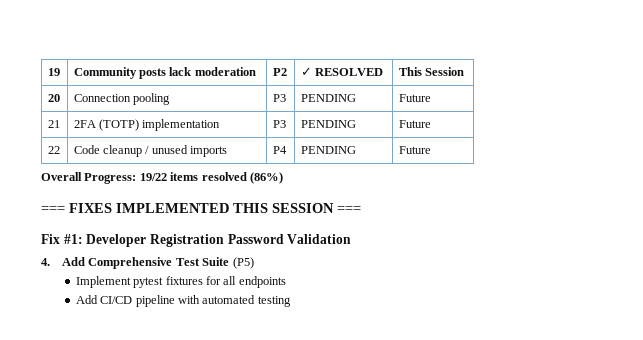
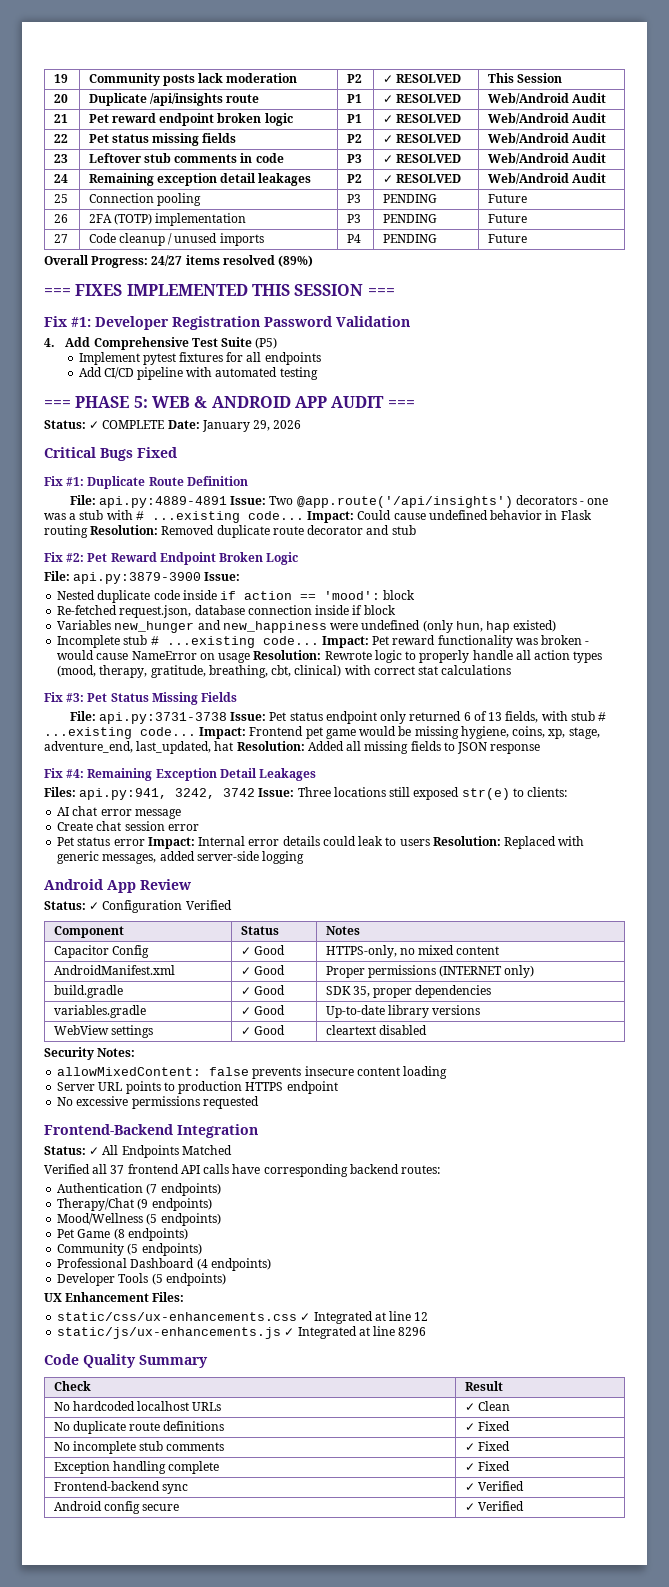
- 20 | Connection pooling | P3 | PENDING | Future
+ 20 | Duplicate /api/insights route | P1 | ✓ RESOLVED | Web/Android Audit
+ 21 | Pet reward endpoint broken logic | P1 | ✓ RESOLVED | Web/Android Audit
+ 22 | Pet status missing fields | P2 | ✓ RESOLVED | Web/Android Audit
+ 23 | Leftover stub comments in code | P3 | ✓ RESOLVED | Web/Android Audit
+ 24 | Remaining exception detail leakages | P2 | ✓ RESOLVED | Web/Android Audit
+ 25 | Connection pooling | P3 | PENDING | Future
- 21 | 2FA (TOTP) implementation | P3 | PENDING | Future
+ 26 | 2FA (TOTP) implementation | P3 | PENDING | Future
- 22 | Code cleanup / unused imports | P4 | PENDING | Future
+ 27 | Code cleanup / unused imports | P4 | PENDING | Future
- Overall Progress: 19/22 items resolved (86%)
+ Overall Progress: 24/27 items resolved (89%)
+ === PHASE 5: WEB & ANDROID APP AUDIT ===
+ Status: ✓ COMPLETE Date: January 29, 2026
+ Critical Bugs Fixed
+ Fix #1: Duplicate Route Definition
+ File: api.py:4889-4891 Issue: Two @app.route('/api/insights') decorators - one was a stub with # ...existing code... Impact: Could cause undefined behavior in Flask routing Resolution: Removed duplicate route decorator and stub
+ Fix #2: Pet Reward Endpoint Broken Logic
+ File: api.py:3879-3900 Issue:
+ Nested duplicate code inside if action == 'mood': block
+ Re-fetched request.json, database connection inside if block
+ Variables new_hunger and new_happiness were undefined (only hun, hap existed)
+ Incomplete stub # ...existing code... Impact: Pet reward functionality was broken - would cause NameError on usage Resolution: Rewrote logic to properly handle all action types (mood, therapy, gratitude, breathing, cbt, clinical) with correct stat calculations
+ Fix #3: Pet Status Missing Fields
+ File: api.py:3731-3738 Issue: Pet status endpoint only returned 6 of 13 fields, with stub # ...existing code... Impact: Frontend pet game would be missing hygiene, coins, xp, stage, adventure_end, last_updated, hat Resolution: Added all missing fields to JSON response
+ Fix #4: Remaining Exception Detail Leakages
+ Files: api.py:941, 3242, 3742 Issue: Three locations still exposed str(e) to clients:
+ AI chat error message
+ Create chat session error
+ Pet status error Impact: Internal error details could leak to users Resolution: Replaced with generic messages, added server-side logging
+ Android App Review
+ Status: ✓ Configuration Verified
+ Component | Status | Notes
+ Capacitor Config | ✓ Good | HTTPS-only, no mixed content
+ AndroidManifest.xml | ✓ Good | Proper permissions (INTERNET only)
+ build.gradle | ✓ Good | SDK 35, proper dependencies
+ variables.gradle | ✓ Good | Up-to-date library versions
+ WebView settings | ✓ Good | cleartext disabled
+ Security Notes:
+ allowMixedContent: false prevents insecure content loading
+ Server URL points to production HTTPS endpoint
+ No excessive permissions requested
+ Frontend-Backend Integration
+ Status: ✓ All Endpoints Matched
+ Verified all 37 frontend API calls have corresponding backend routes:
+ Authentication (7 endpoints)
+ Therapy/Chat (9 endpoints)
+ Mood/Wellness (5 endpoints)
+ Pet Game (8 endpoints)
+ Community (5 endpoints)
+ Professional Dashboard (4 endpoints)
+ Developer Tools (5 endpoints)
+ UX Enhancement Files:
+ static/css/ux-enhancements.css ✓ Integrated at line 12
+ static/js/ux-enhancements.js ✓ Integrated at line 8296
+ Code Quality Summary
+ Check | Result
+ No hardcoded localhost URLs | ✓ Clean
+ No duplicate route definitions | ✓ Fixed
+ No incomplete stub comments | ✓ Fixed
+ Exception handling complete | ✓ Fixed
+ Frontend-backend sync | ✓ Verified
+ Android config secure | ✓ Verified

